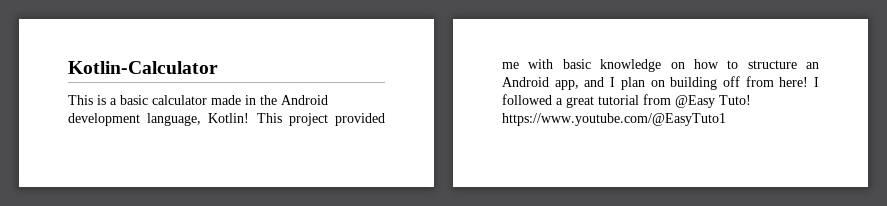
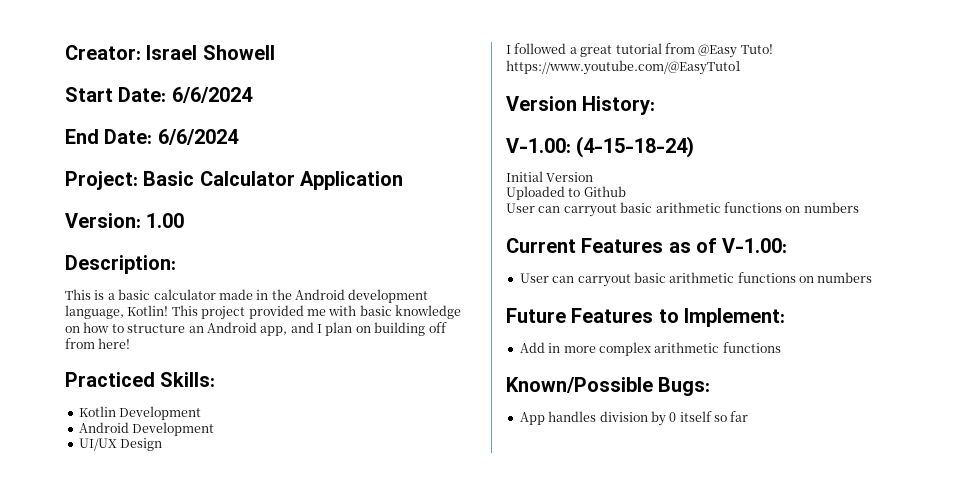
- Kotlin-Calculator
+ Creator: Israel Showell
+ Start Date: 6/6/2024
+ End Date: 6/6/2024
+ Project: Basic Calculator Application
+ Version: 1.00
+ Description:
- This project provided me with basic knowledge on how to structure an Android app, and I plan on building off from here! I followed a great tutorial from @Easy Tuto! https://www.youtube.com/@EasyTuto1
+ This project provided me with basic knowledge on how to structure an Android app, and I plan on building off from here!
+ Practiced Skills:
+ Kotlin Development
+ Android Development
+ UI/UX Design
+ I followed a great tutorial from @Easy Tuto! https://www.youtube.com/@EasyTuto1
+ Version History:
+ V-1.00: (4-15-18-24)
+ Initial Version
+ Uploaded to Github
+ User can carryout basic arithmetic functions on numbers
+ Current Features as of V-1.00:
+ User can carryout basic arithmetic functions on numbers
+ Future Features to Implement:
+ Add in more complex arithmetic functions
+ Known/Possible Bugs:
+ App handles division by 0 itself so far

